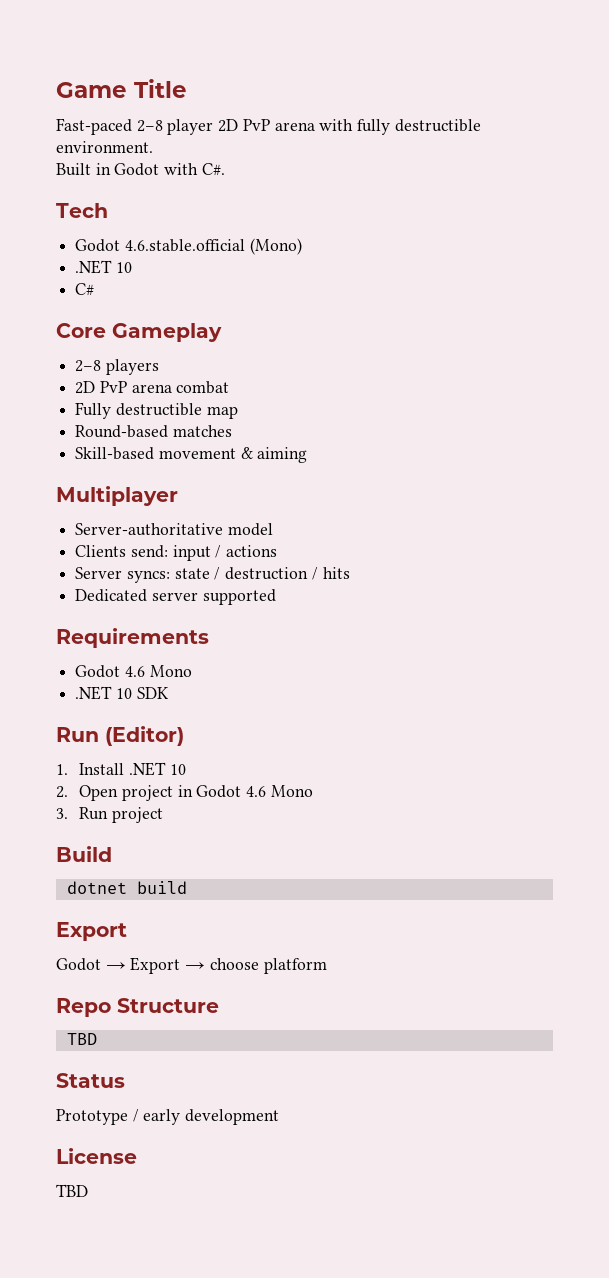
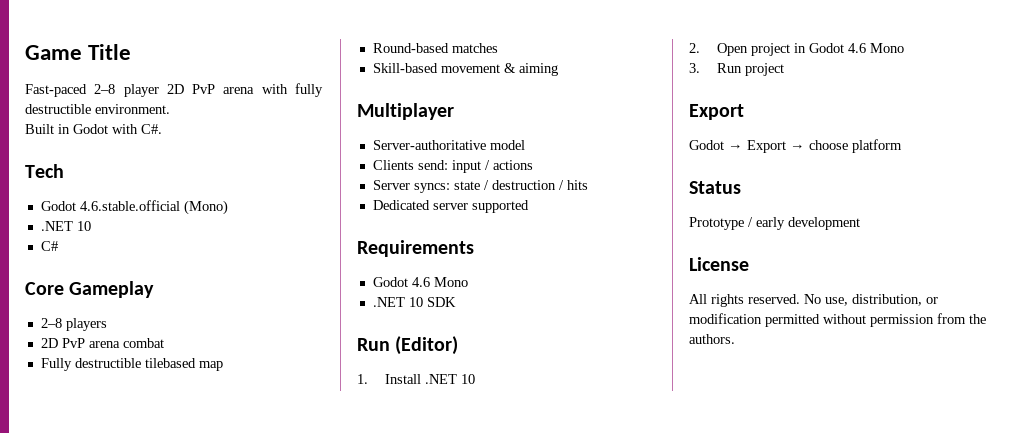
- Fully destructible map
+ Fully destructible tilebased map
- Build
- dotnet build
- Repo Structure
- TBD
  License
- TBD
+ All rights reserved. No use, distribution, or modification permitted without permission from the authors.

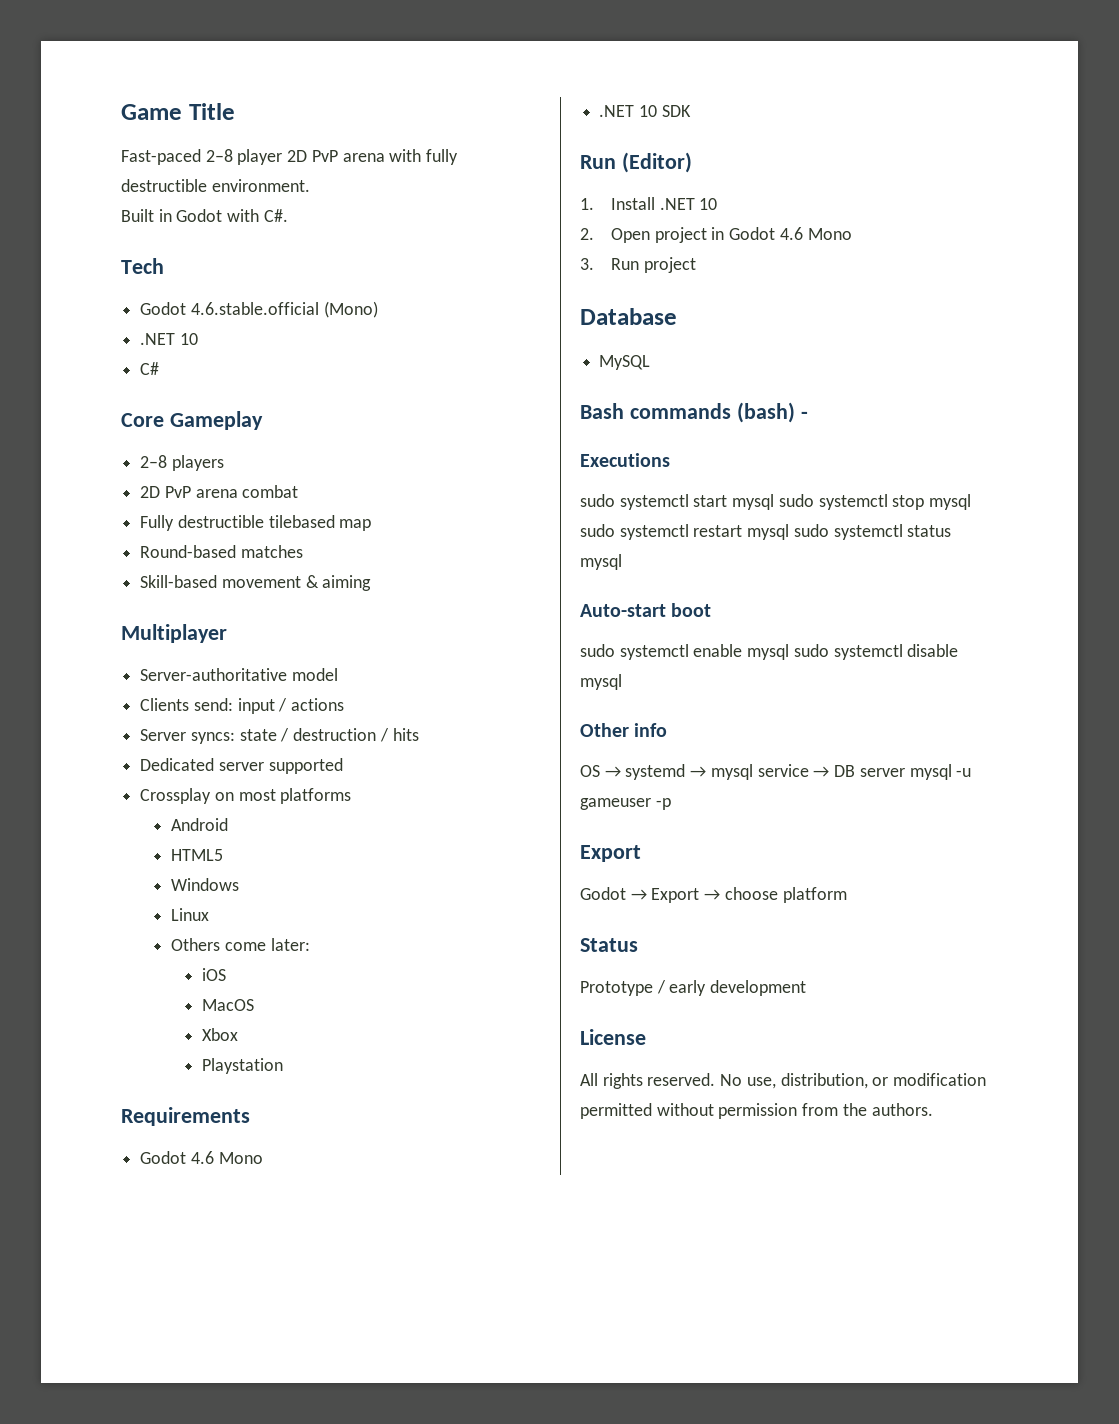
+ Crossplay on most platforms
+ Android
+ HTML5
+ Windows
+ Linux
+ Others come later:
+ iOS
+ MacOS
+ Xbox
+ Playstation
+ Database
+ MySQL
+ Bash commands (bash) -
+ Executions
+ sudo systemctl start mysql sudo systemctl stop mysql sudo systemctl restart mysql sudo systemctl status mysql
+ Auto-start boot
+ sudo systemctl enable mysql sudo systemctl disable mysql
+ Other info
+ OS → systemd → mysql service → DB server mysql -u gameuser -p

